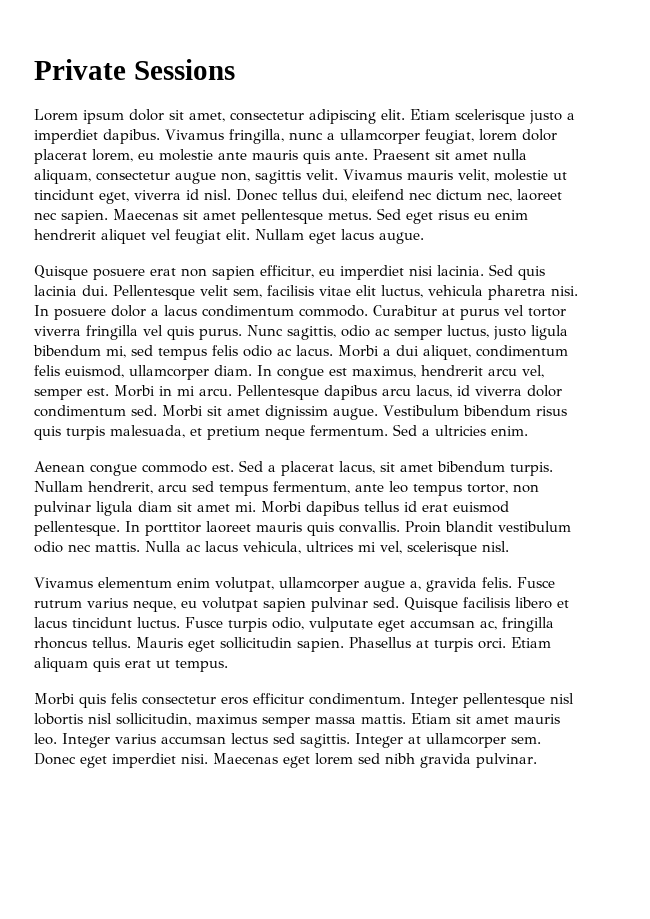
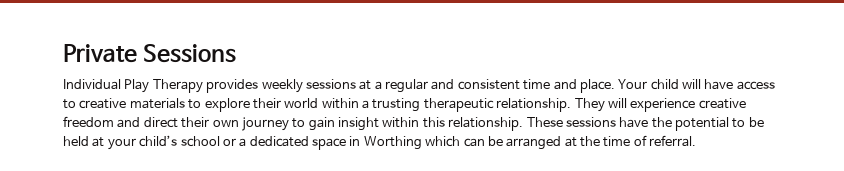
- Lorem ipsum dolor sit amet, consectetur adipiscing elit. Etiam scelerisque justo a imperdiet dapibus. Vivamus fringilla, nunc a ullamcorper feugiat, lorem dolor placerat lorem, eu molestie ante mauris quis ante. Praesent sit amet nulla aliquam, consectetur augue non, sagittis velit. Vivamus mauris velit, molestie ut tincidunt eget, viverra id nisl. Donec tellus dui, eleifend nec dictum nec, laoreet nec sapien. Maecenas sit amet pellentesque metus. Sed eget risus eu enim hendrerit aliquet vel feugiat elit. Nullam eget lacus augue.
- Quisque posuere erat non sapien efficitur, eu imperdiet nisi lacinia. Sed quis lacinia dui. Pellentesque velit sem, facilisis vitae elit luctus, vehicula pharetra nisi. In posuere dolor a lacus condimentum commodo. Curabitur at purus vel tortor viverra fringilla vel quis purus. Nunc sagittis, odio ac semper luctus, justo ligula bibendum mi, sed tempus felis odio ac lacus. Morbi a dui aliquet, condimentum felis euismod, ullamcorper diam. In congue est maximus, hendrerit arcu vel, semper est. Morbi in mi arcu. Pellentesque dapibus arcu lacus, id viverra dolor condimentum sed. Morbi sit amet dignissim augue. Vestibulum bibendum risus quis turpis malesuada, et pretium neque fermentum. Sed a ultricies enim.
- Aenean congue commodo est. Sed a placerat lacus, sit amet bibendum turpis. Nullam hendrerit, arcu sed tempus fermentum, ante leo tempus tortor, non pulvinar ligula diam sit amet mi. Morbi dapibus tellus id erat euismod pellentesque. In porttitor laoreet mauris quis convallis. Proin blandit vestibulum odio nec mattis. Nulla ac lacus vehicula, ultrices mi vel, scelerisque nisl.
- Vivamus elementum enim volutpat, ullamcorper augue a, gravida felis. Fusce rutrum varius neque, eu volutpat sapien pulvinar sed. Quisque facilisis libero et lacus tincidunt luctus. Fusce turpis odio, vulputate eget accumsan ac, fringilla rhoncus tellus. Mauris eget sollicitudin sapien. Phasellus at turpis orci. Etiam aliquam quis erat ut tempus.
- Morbi quis felis consectetur eros efficitur condimentum. Integer pellentesque nisl lobortis nisl sollicitudin, maximus semper massa mattis. Etiam sit amet mauris leo. Integer varius accumsan lectus sed sagittis. Integer at ullamcorper sem. Donec eget imperdiet nisi. Maecenas eget lorem sed nibh gravida pulvinar.
+ Individual Play Therapy provides weekly sessions at a regular and consistent time and place. Your child will have access to creative materials to explore their world within a trusting therapeutic relationship. They will experience creative freedom and direct their own journey to gain insight within this relationship. These sessions have the potential to be held at your child’s school or a dedicated space in Worthing which can be arranged at the time of referral.

